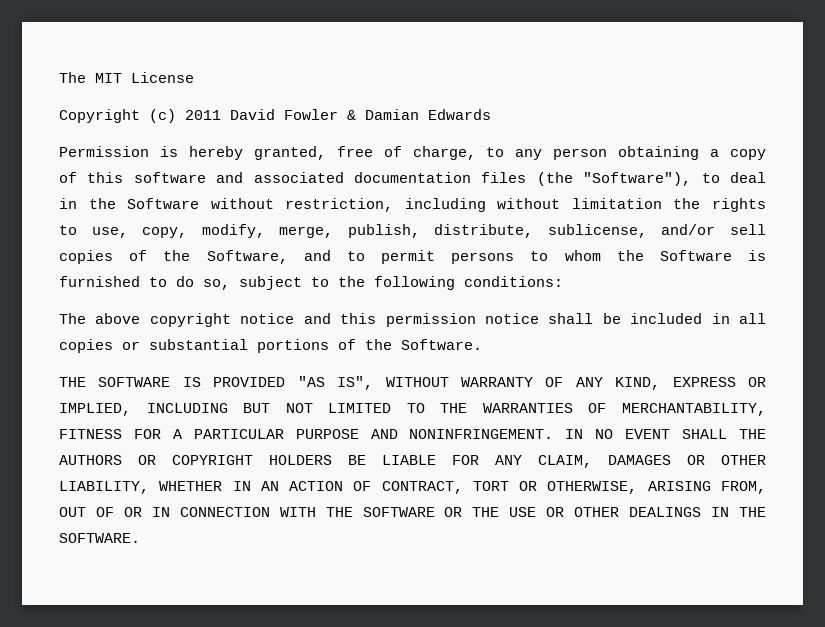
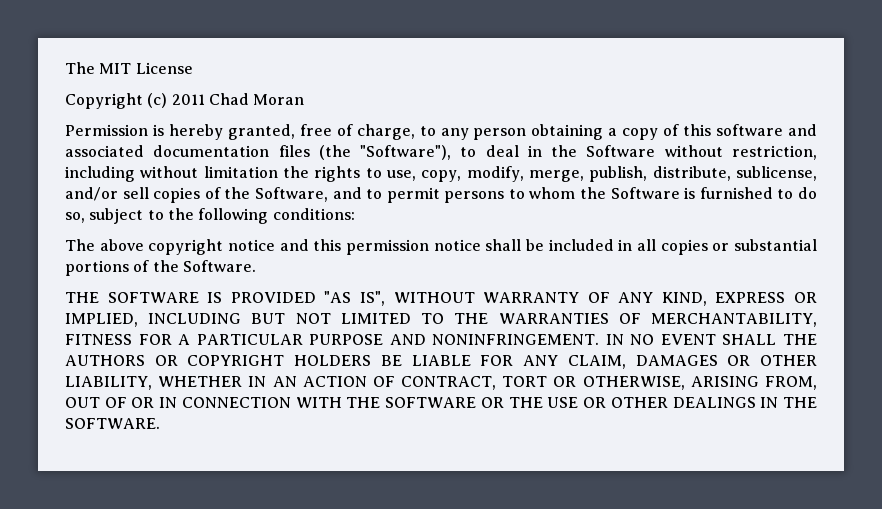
- Copyright (c) 2011 David Fowler & Damian Edwards
+ Copyright (c) 2011 Chad Moran

